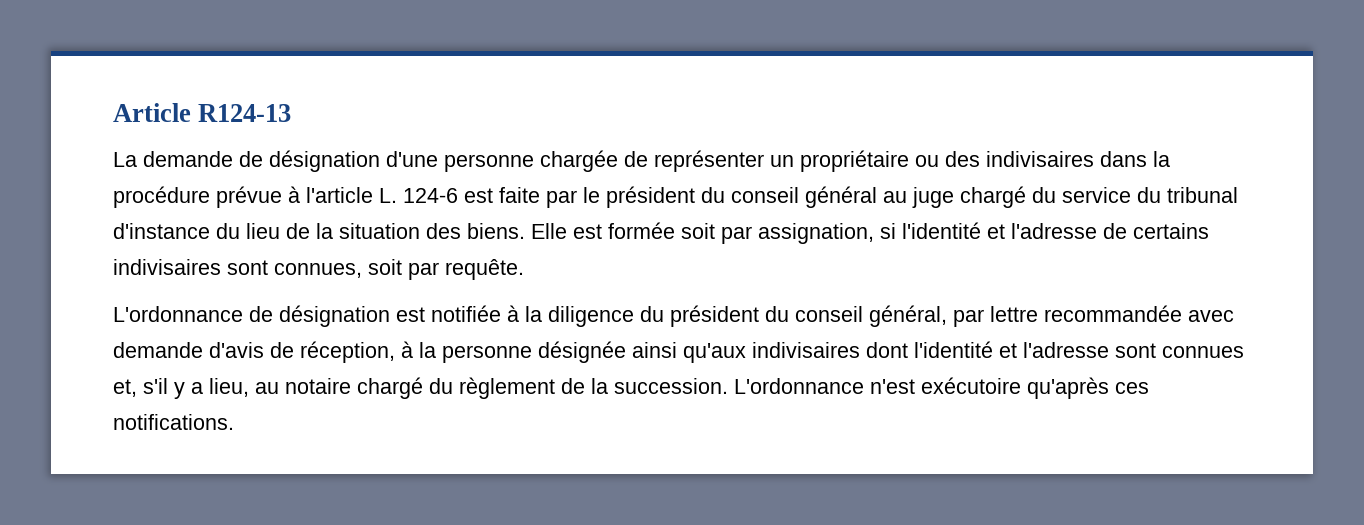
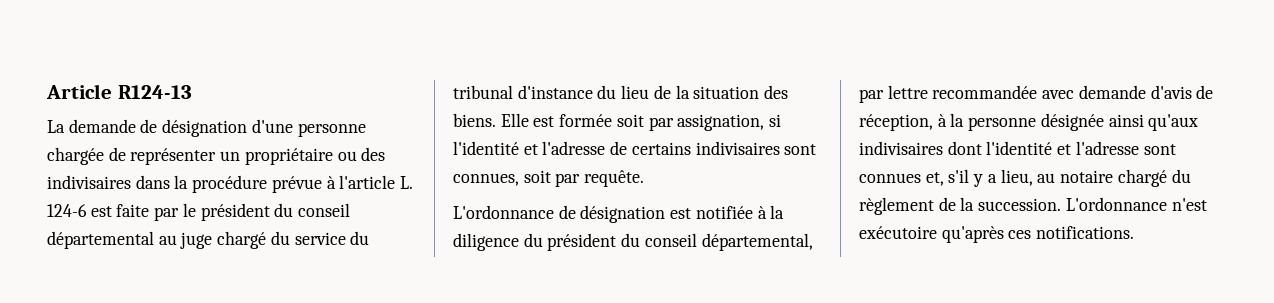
- La demande de désignation d'une personne chargée de représenter un propriétaire ou des indivisaires dans la procédure prévue à l'article L. 124-6 est faite par le président du conseil général au juge chargé du service du tribunal d'instance du lieu de la situation des biens.
+ La demande de désignation d'une personne chargée de représenter un propriétaire ou des indivisaires dans la procédure prévue à l'article L. 124-6 est faite par le président du conseil départemental au juge chargé du service du tribunal d'instance du lieu de la situation des biens.
- L'ordonnance de désignation est notifiée à la diligence du président du conseil général, par lettre recommandée avec demande d'avis de réception, à la personne désignée ainsi qu'aux indivisaires dont l'identité et l'adresse sont connues et, s'il y a lieu, au notaire chargé du règlement de la succession.
+ L'ordonnance de désignation est notifiée à la diligence du président du conseil départemental, par lettre recommandée avec demande d'avis de réception, à la personne désignée ainsi qu'aux indivisaires dont l'identité et l'adresse sont connues et, s'il y a lieu, au notaire chargé du règlement de la succession.

